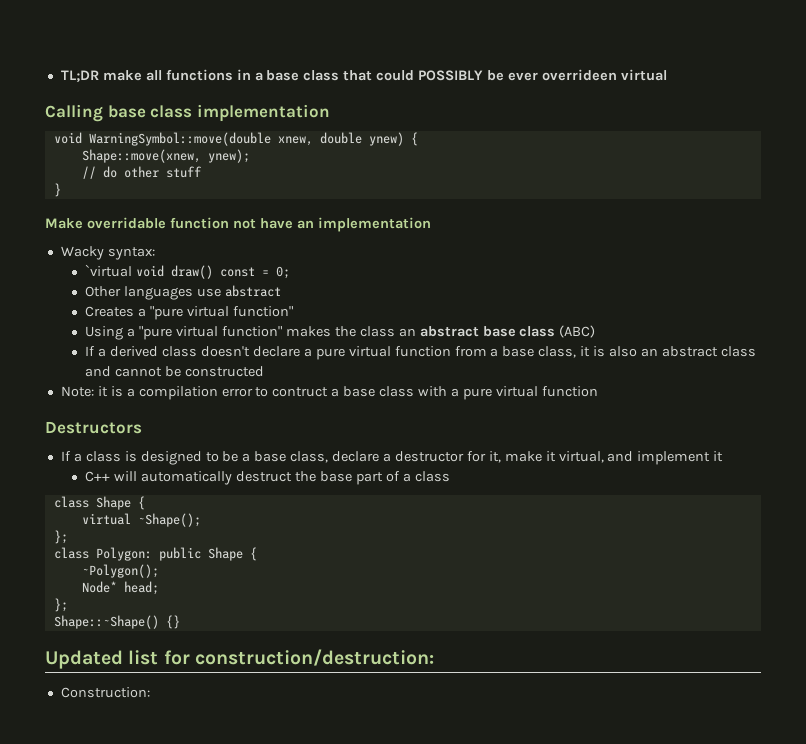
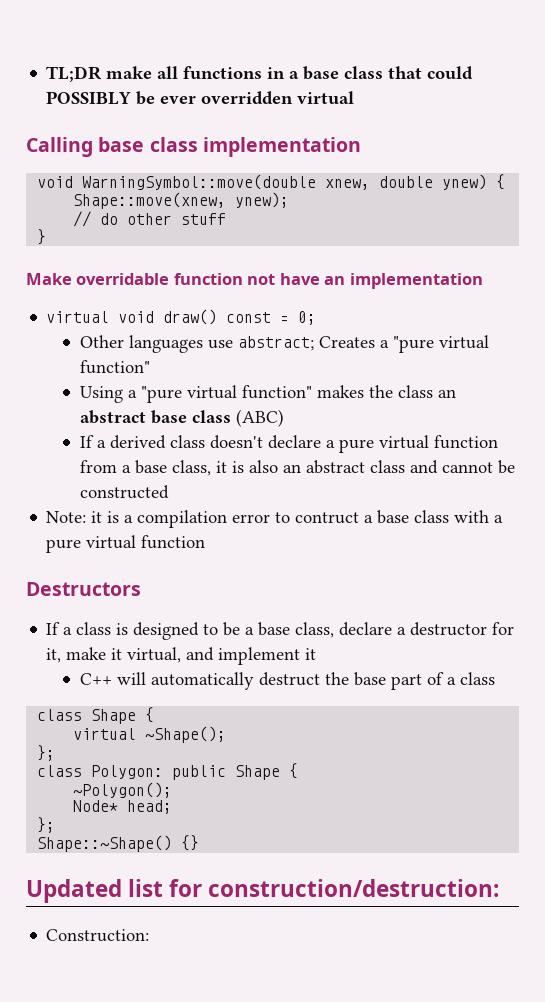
- TL;DR make all functions in a base class that could POSSIBLY be ever overrideen virtual
+ TL;DR make all functions in a base class that could POSSIBLY be ever overridden virtual
- Wacky syntax:
- `virtual void draw() const = 0;
+ virtual void draw() const = 0;
- Other languages use abstract
- Creates a "pure virtual function"
+ Other languages use abstract; Creates a "pure virtual function"

